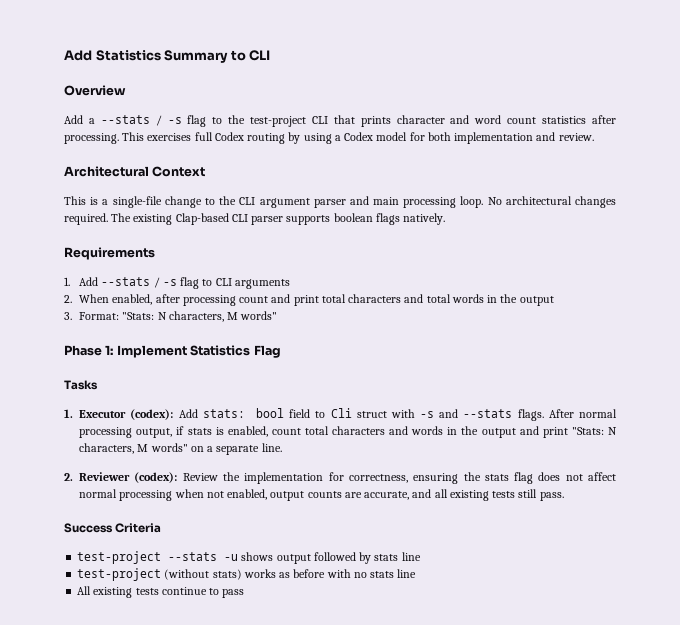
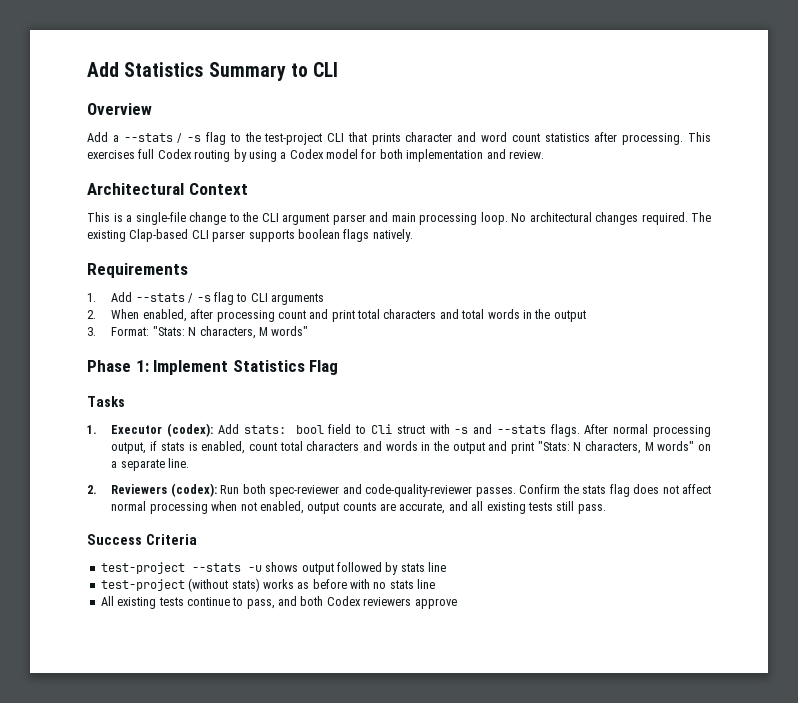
- 2. Reviewer (codex): Review the implementation for correctness, ensuring the stats flag does not affect normal processing when not enabled, output counts are accurate, and all existing tests still pass.
+ 2. Reviewers (codex): Run both spec-reviewer and code-quality-reviewer passes. Confirm the stats flag does not affect normal processing when not enabled, output counts are accurate, and all existing tests still pass.
- All existing tests continue to pass
+ All existing tests continue to pass, and both Codex reviewers approve

